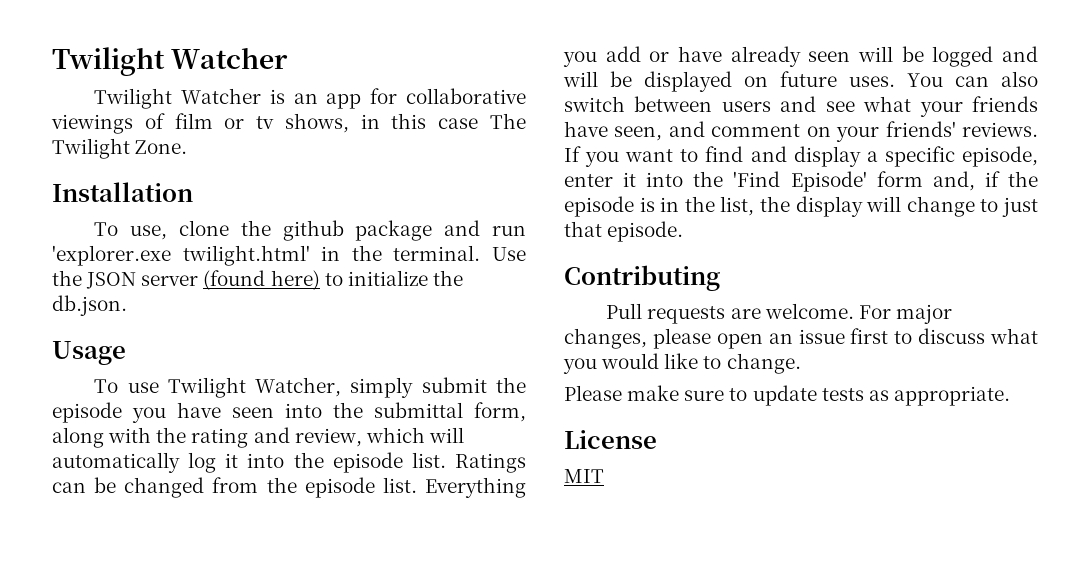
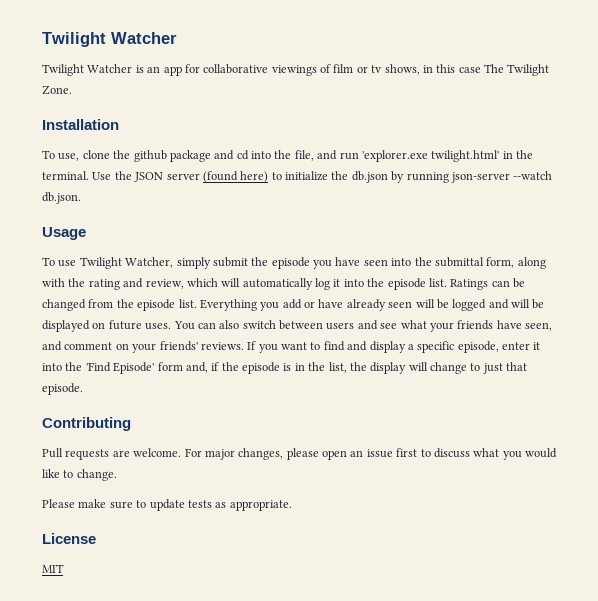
- To use, clone the github package and run 'explorer.exe twilight.html' in the terminal.
+ To use, clone the github package and cd into the file, and run 'explorer.exe twilight.html' in the terminal.
- Use the JSON server (found here) to initialize the db.json.
+ Use the JSON server (found here) to initialize the db.json by running json-server --watch db.json.

